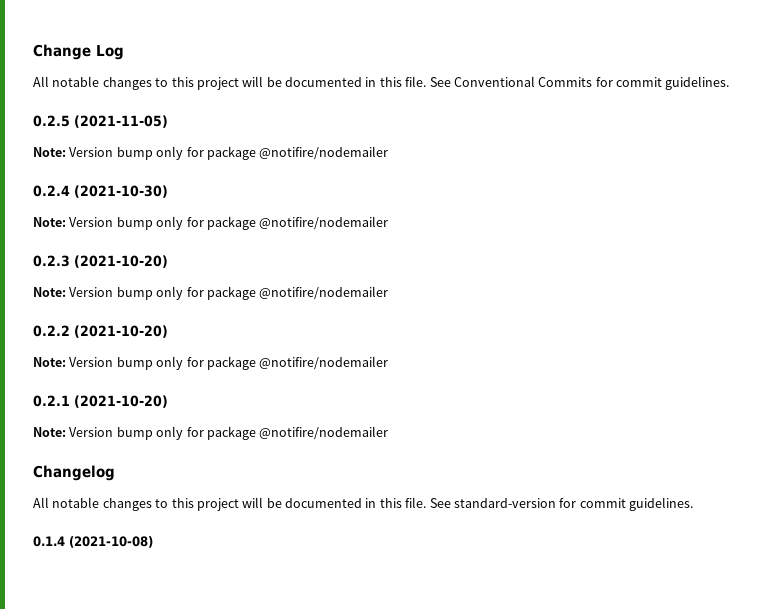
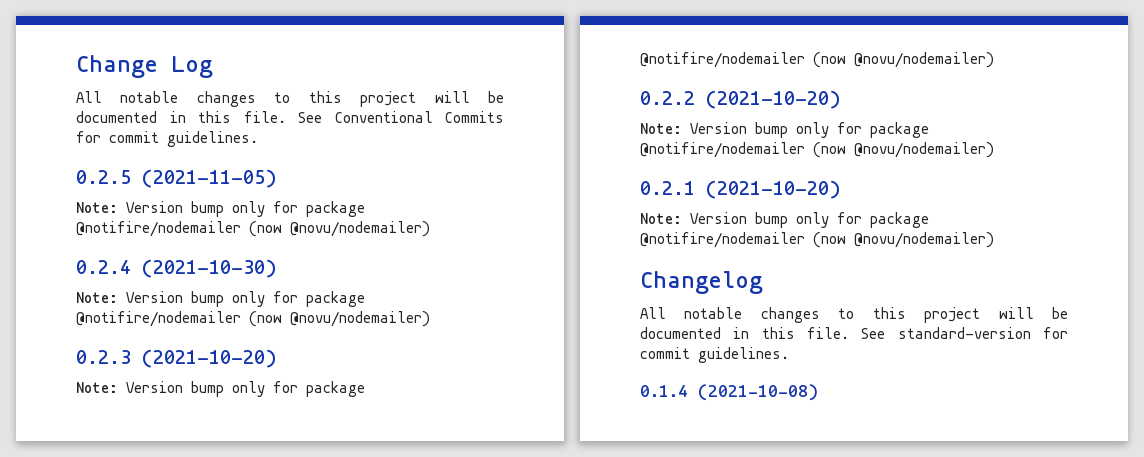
  0.2.5 (2021-11-05)
- Note: Version bump only for package @notifire/nodemailer
+ Note: Version bump only for package @notifire/nodemailer (now @novu/nodemailer)
  0.2.4 (2021-10-30)
- Note: Version bump only for package @notifire/nodemailer
+ Note: Version bump only for package @notifire/nodemailer (now @novu/nodemailer)
  0.2.3 (2021-10-20)
- Note: Version bump only for package @notifire/nodemailer
+ Note: Version bump only for package @notifire/nodemailer (now @novu/nodemailer)
  0.2.2 (2021-10-20)
- Note: Version bump only for package @notifire/nodemailer
+ Note: Version bump only for package @notifire/nodemailer (now @novu/nodemailer)
  0.2.1 (2021-10-20)
- Note: Version bump only for package @notifire/nodemailer
+ Note: Version bump only for package @notifire/nodemailer (now @novu/nodemailer)

